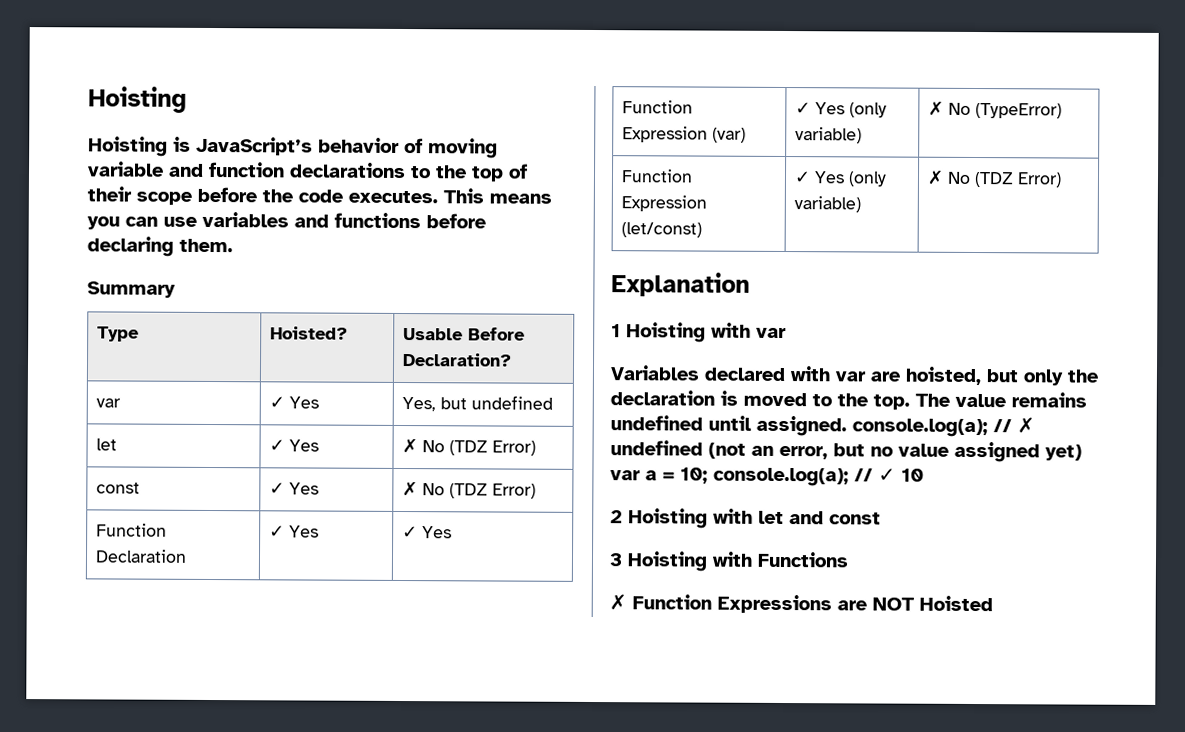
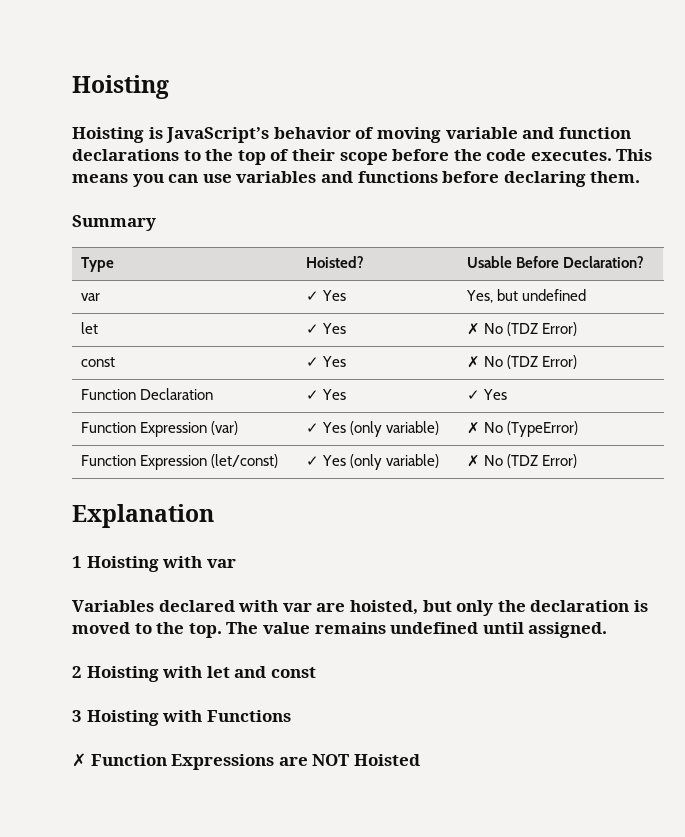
- The value remains undefined until assigned. console.log(a); // ✗ undefined (not an error, but no value assigned yet) var a = 10; console.log(a); // ✓ 10
+ The value remains undefined until assigned.

